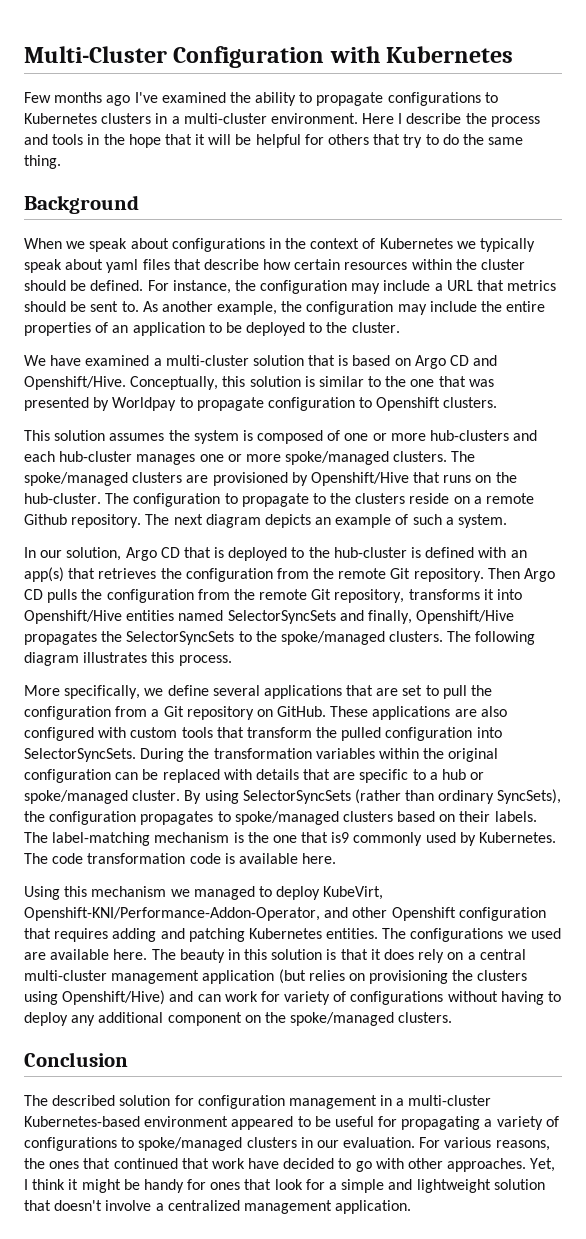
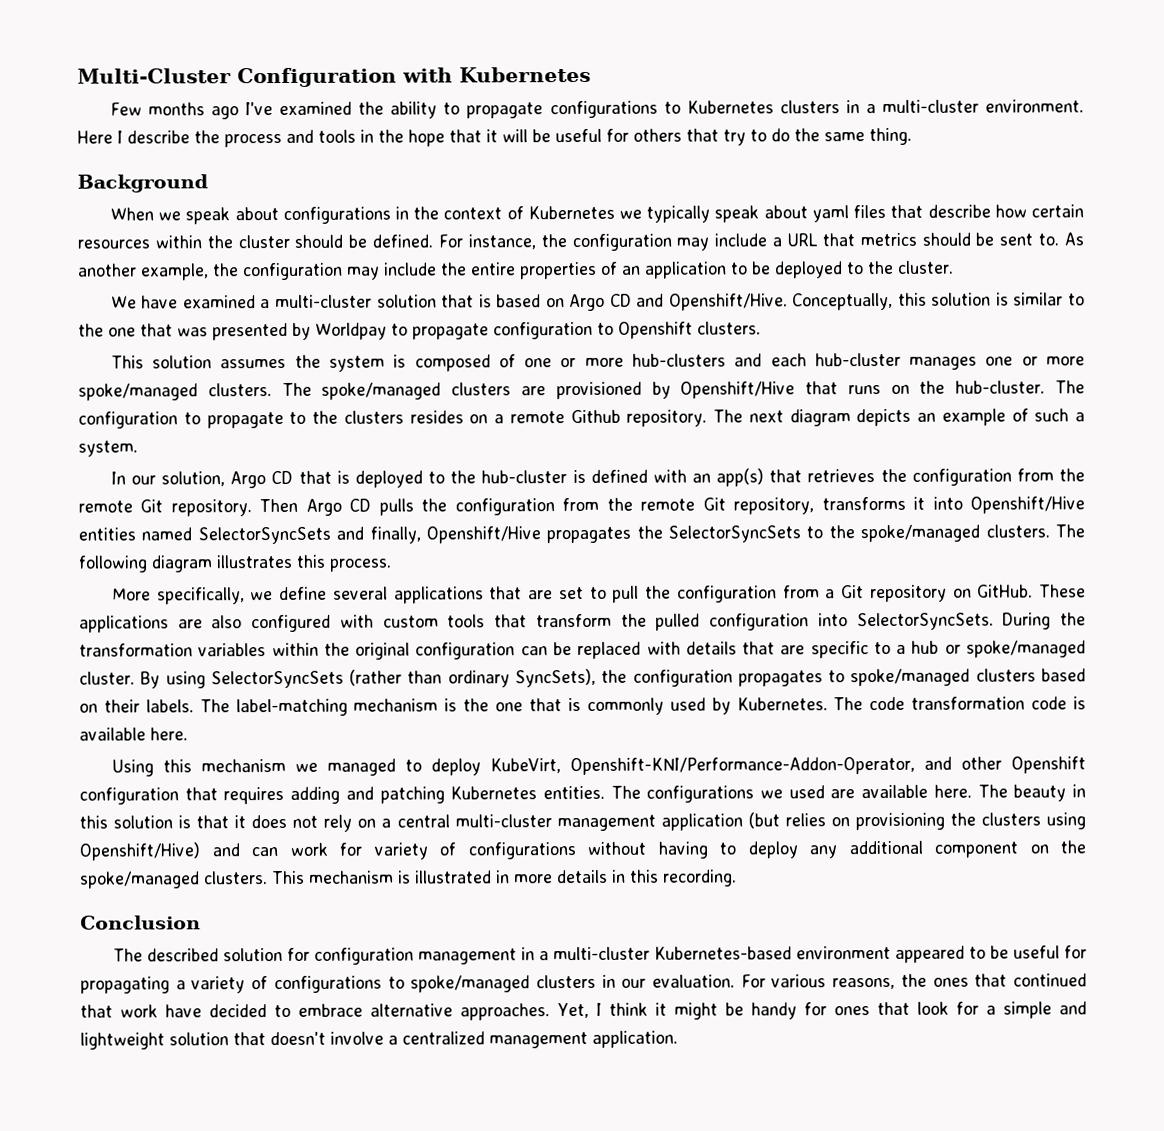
- Here I describe the process and tools in the hope that it will be helpful for others that try to do the same thing.
+ Here I describe the process and tools in the hope that it will be useful for others that try to do the same thing.
- The configuration to propagate to the clusters reside on a remote Github repository.
+ The configuration to propagate to the clusters resides on a remote Github repository.
- The label-matching mechanism is the one that is9 commonly used by Kubernetes.
+ The label-matching mechanism is the one that is commonly used by Kubernetes.
- The beauty in this solution is that it does rely on a central multi-cluster management application (but relies on provisioning the clusters using Openshift/Hive) and can work for variety of configurations without having to deploy any additional component on the spoke/managed clusters.
+ The beauty in this solution is that it does not rely on a central multi-cluster management application (but relies on provisioning the clusters using Openshift/Hive) and can work for variety of configurations without having to deploy any additional component on the spoke/managed clusters. This mechanism is illustrated in more details in this recording.
- For various reasons, the ones that continued that work have decided to go with other approaches.
+ For various reasons, the ones that continued that work have decided to embrace alternative approaches.

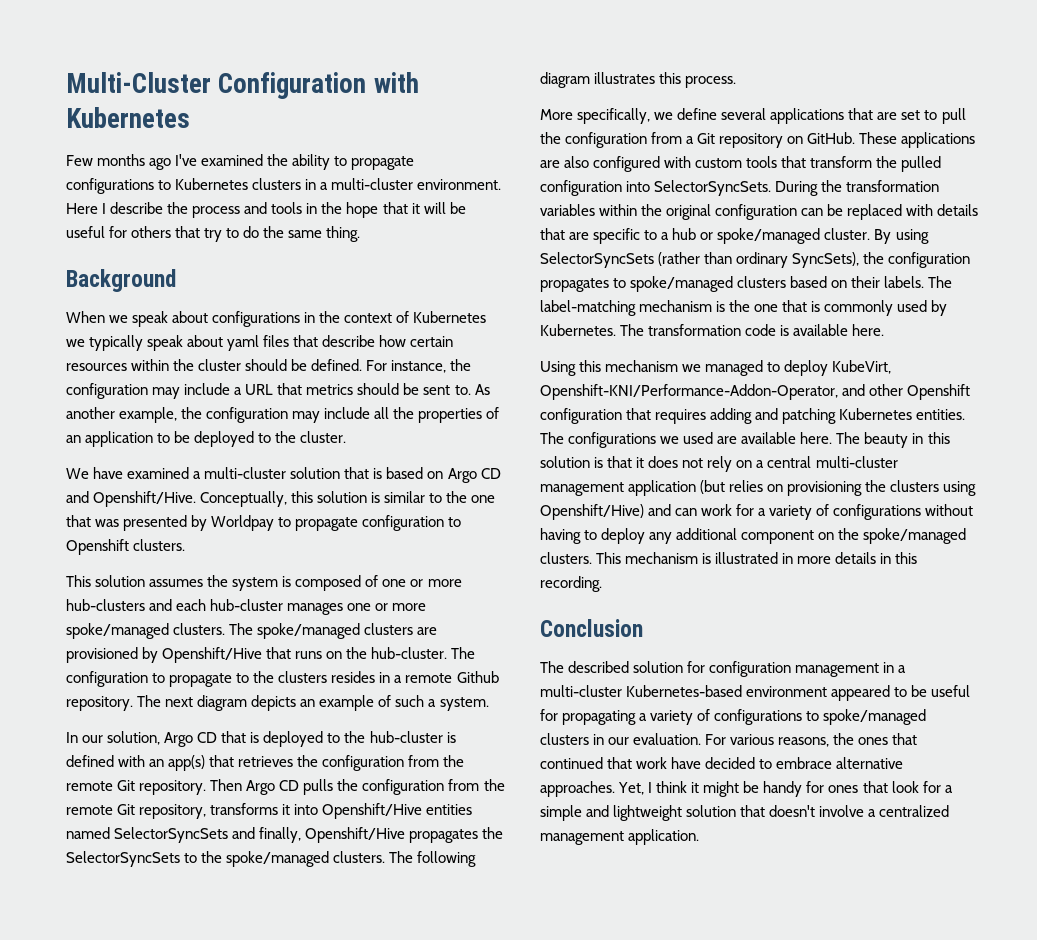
- As another example, the configuration may include the entire properties of an application to be deployed to the cluster.
+ As another example, the configuration may include all the properties of an application to be deployed to the cluster.
- The configuration to propagate to the clusters resides on a remote Github repository.
+ The configuration to propagate to the clusters resides in a remote Github repository.
- The code transformation code is available here.
+ The transformation code is available here.
- The beauty in this solution is that it does not rely on a central multi-cluster management application (but relies on provisioning the clusters using Openshift/Hive) and can work for variety of configurations without having to deploy any additional component on the spoke/managed clusters.
+ The beauty in this solution is that it does not rely on a central multi-cluster management application (but relies on provisioning the clusters using Openshift/Hive) and can work for a variety of configurations without having to deploy any additional component on the spoke/managed clusters.

